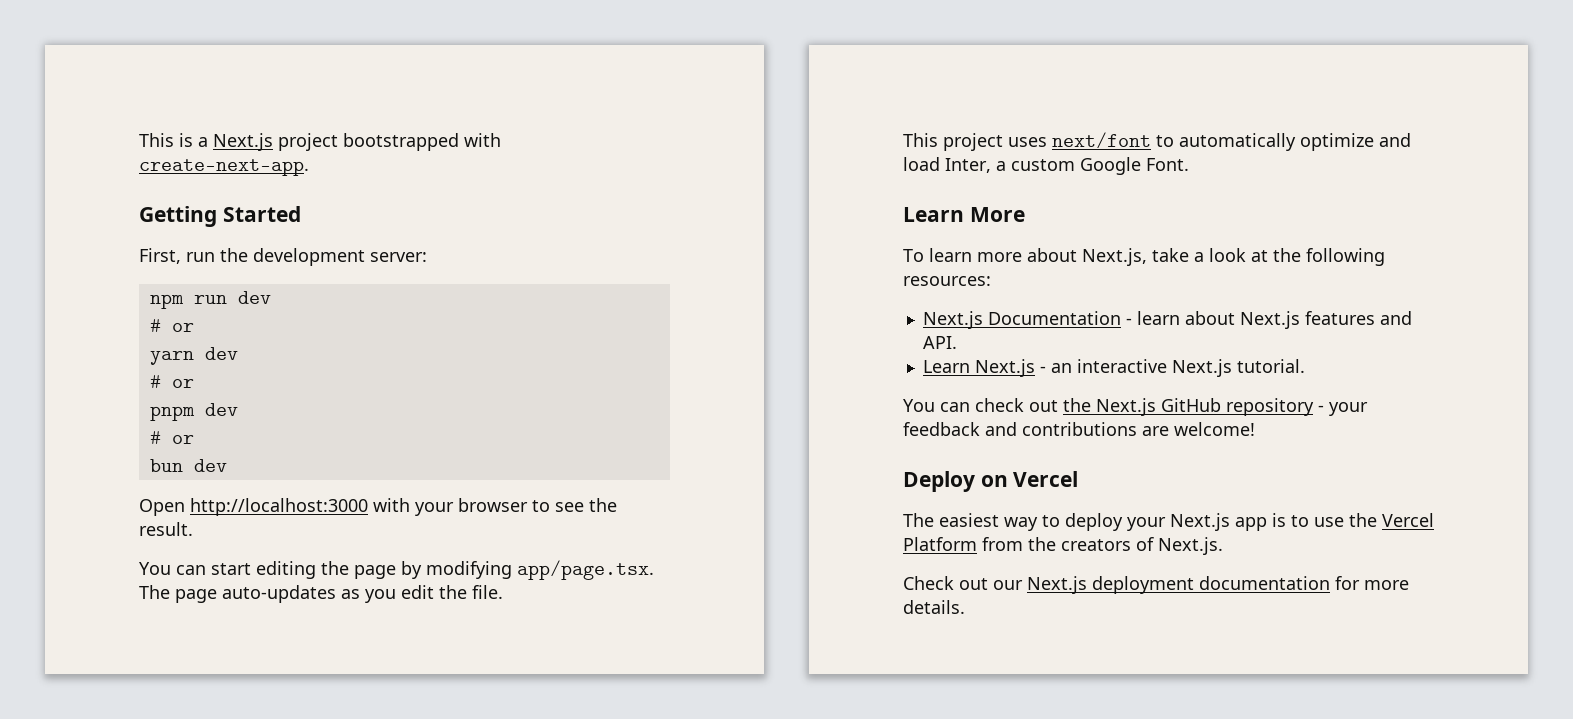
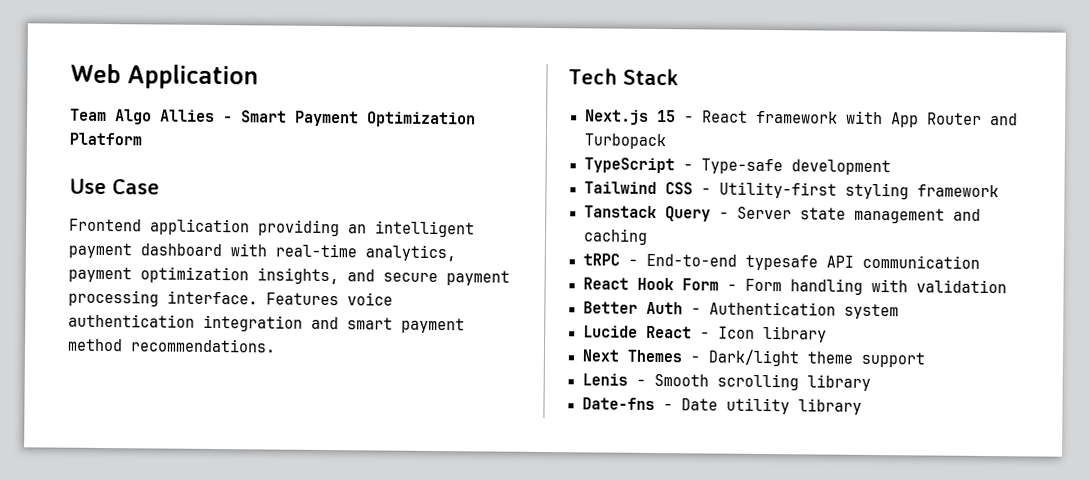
- This is a Next.js project bootstrapped with create-next-app.
- Getting Started
- First, run the development server:
- npm run dev
- # or
- yarn dev
- # or
- pnpm dev
- # or
- bun dev
- Open http://localhost:3000 with your browser to see the result.
- You can start editing the page by modifying app/page.tsx. The page auto-updates as you edit the file.
- This project uses next/font to automatically optimize and load Inter, a custom Google Font.
- Learn More
- To learn more about Next.js, take a look at the following resources:
- Next.js Documentation - learn about Next.js features and API.
- Learn Next.js - an interactive Next.js tutorial.
- You can check out the Next.js GitHub repository - your feedback and contributions are welcome!
- Deploy on Vercel
- The easiest way to deploy your Next.js app is to use the Vercel Platform from the creators of Next.js.
- Check out our Next.js deployment documentation for more details.
+ Web Application
+ Team Algo Allies - Smart Payment Optimization Platform
+ Use Case
+ Frontend application providing an intelligent payment dashboard with real-time analytics, payment optimization insights, and secure payment processing interface. Features voice authentication integration and smart payment method recommendations.
+ Tech Stack
+ Next.js 15 - React framework with App Router and Turbopack
+ TypeScript - Type-safe development
+ Tailwind CSS - Utility-first styling framework
+ Tanstack Query - Server state management and caching
+ tRPC - End-to-end typesafe API communication
+ React Hook Form - Form handling with validation
+ Better Auth - Authentication system
+ Lucide React - Icon library
+ Next Themes - Dark/light theme support
+ Lenis - Smooth scrolling library
+ Date-fns - Date utility library

